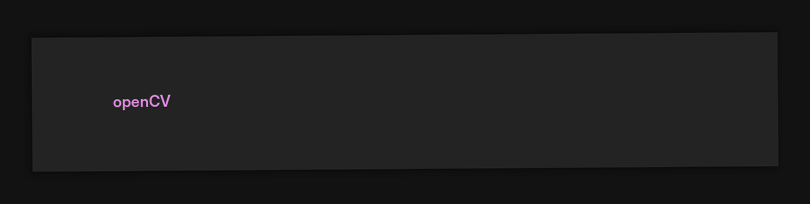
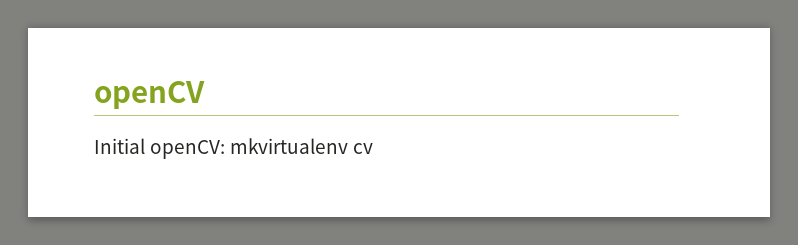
+ Initial openCV: mkvirtualenv cv

